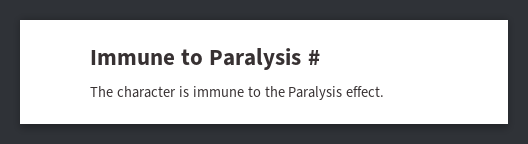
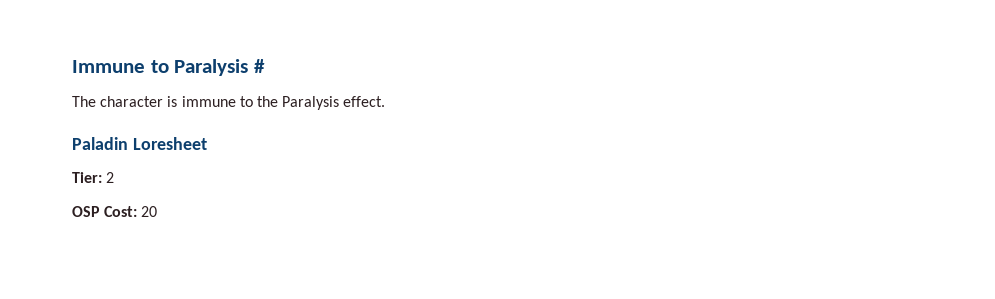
+ Paladin Loresheet
+ Tier: 2
+ OSP Cost: 20

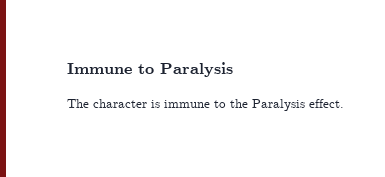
- Immune to Paralysis #
+ Immune to Paralysis
- Paladin Loresheet
- Tier: 2
- OSP Cost: 20

